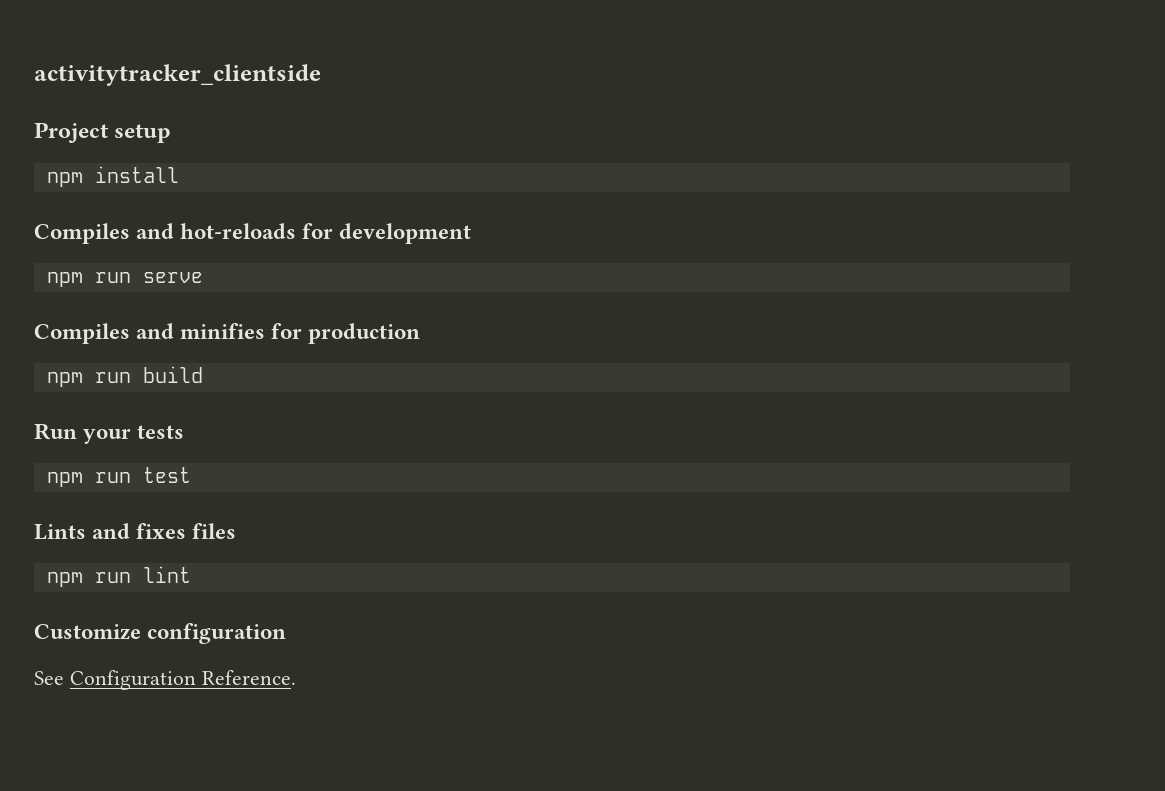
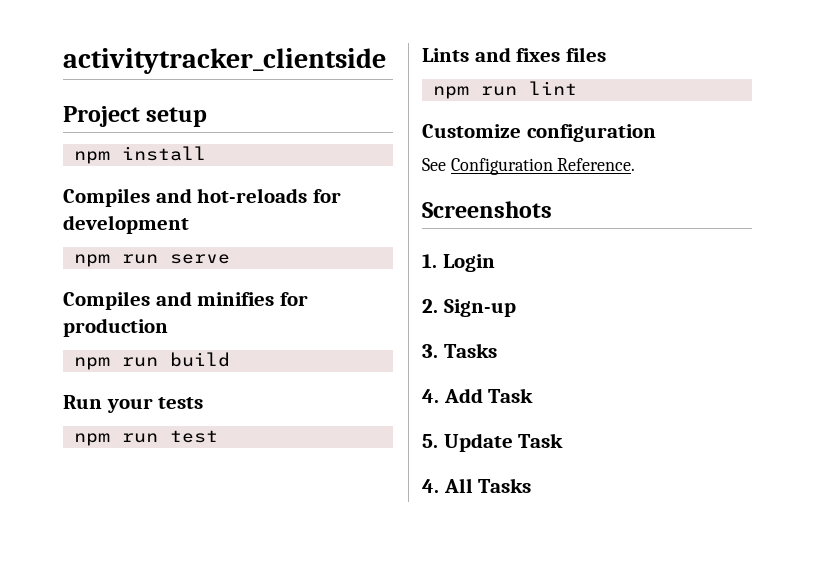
+ Screenshots
+ 1. Login
+ 2. Sign-up
+ 3. Tasks
+ 4. Add Task
+ 5. Update Task
+ 4. All Tasks

